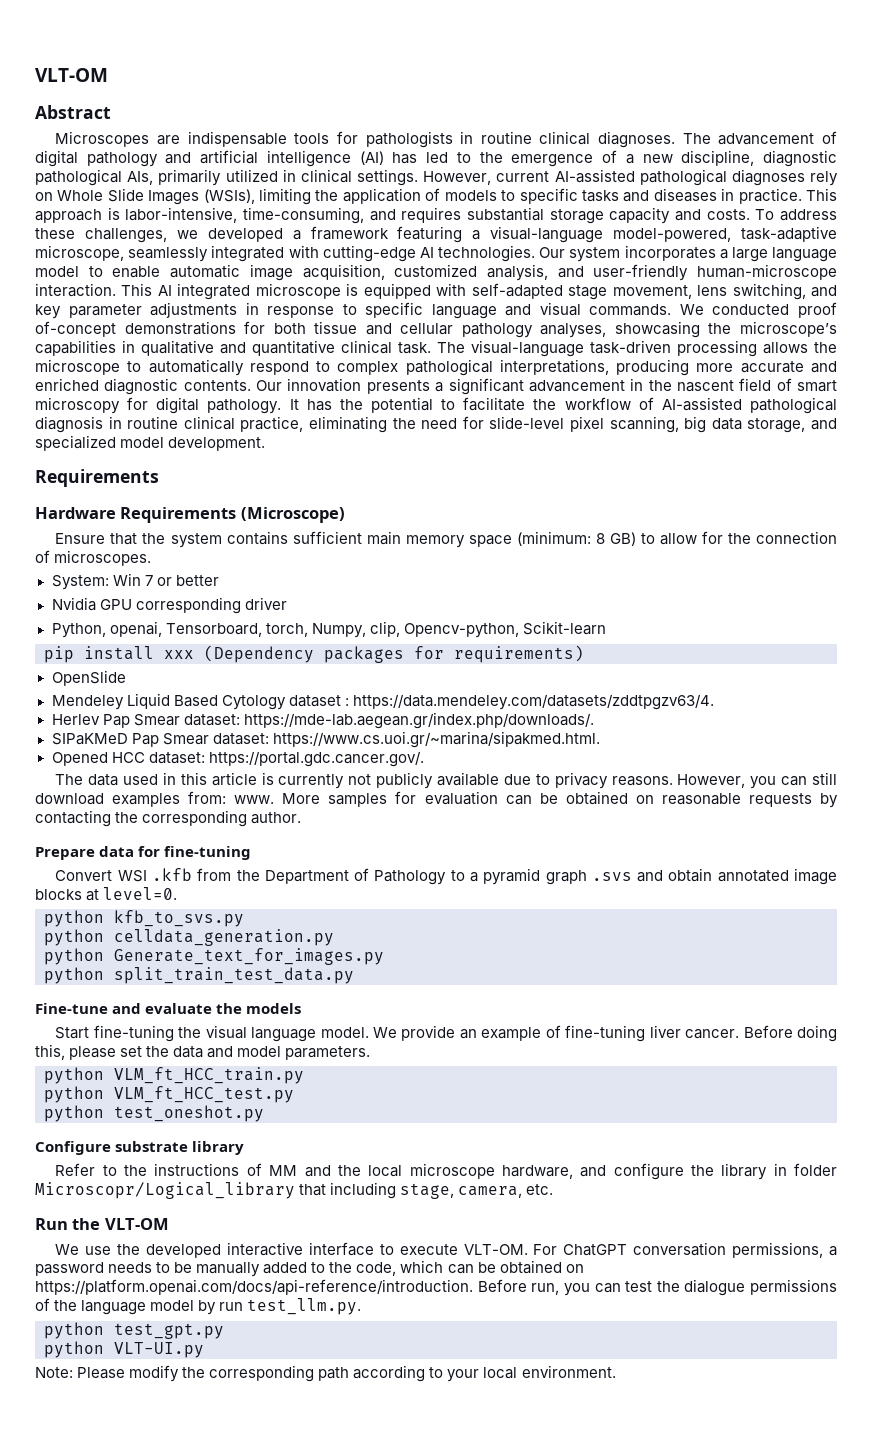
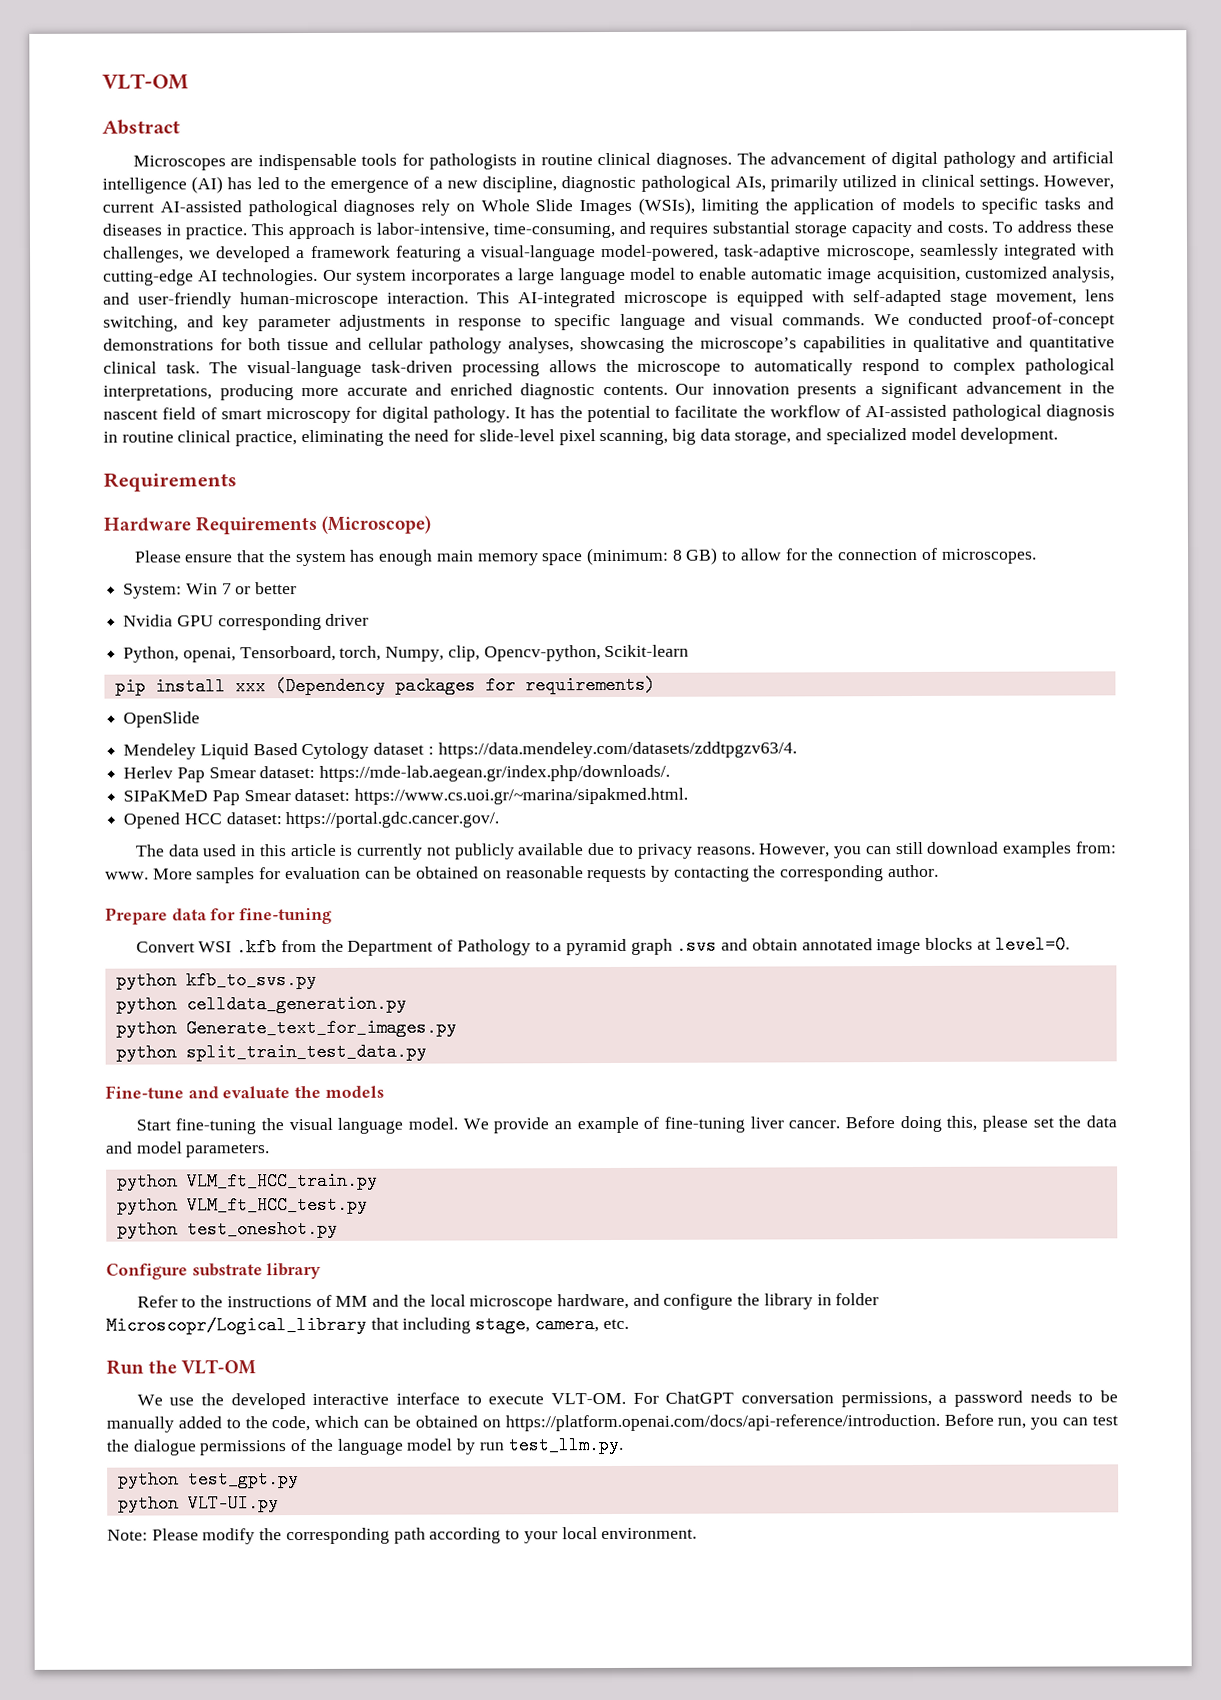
- This AI integrated microscope is equipped with self-adapted stage movement, lens switching, and key parameter adjustments in response to specific language and visual commands.
+ This AI-integrated microscope is equipped with self-adapted stage movement, lens switching, and key parameter adjustments in response to specific language and visual commands.
- We conducted proof of-concept demonstrations for both tissue and cellular pathology analyses, showcasing the microscope’s capabilities in qualitative and quantitative clinical task.
+ We conducted proof-of-concept demonstrations for both tissue and cellular pathology analyses, showcasing the microscope’s capabilities in qualitative and quantitative clinical task.
- Ensure that the system contains sufficient main memory space (minimum: 8 GB) to allow for the connection of microscopes.
+ Please ensure that the system has enough main memory space (minimum: 8 GB) to allow for the connection of microscopes.

